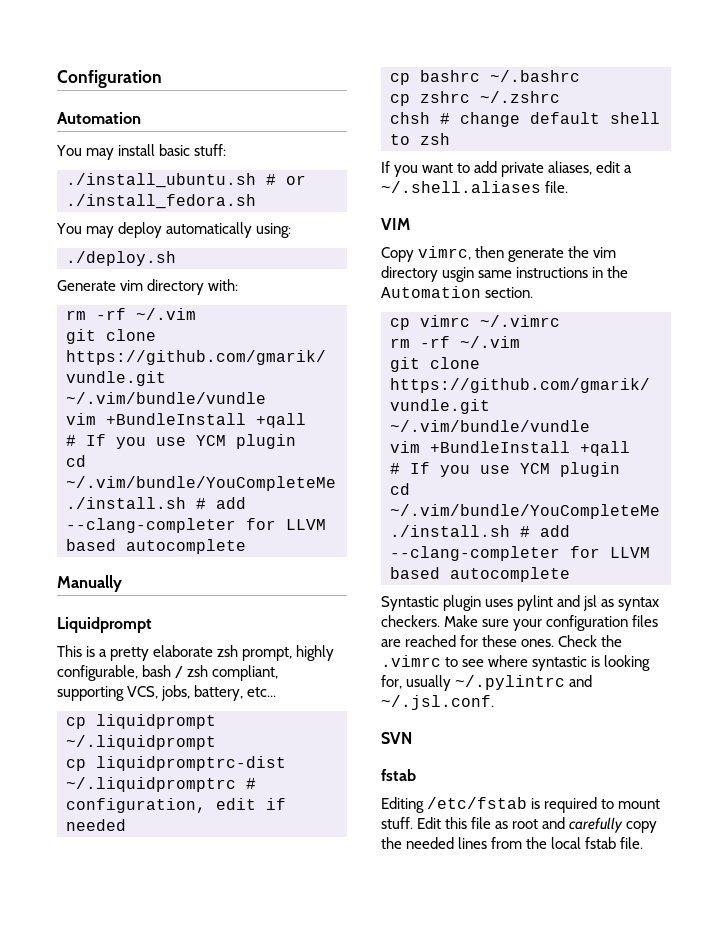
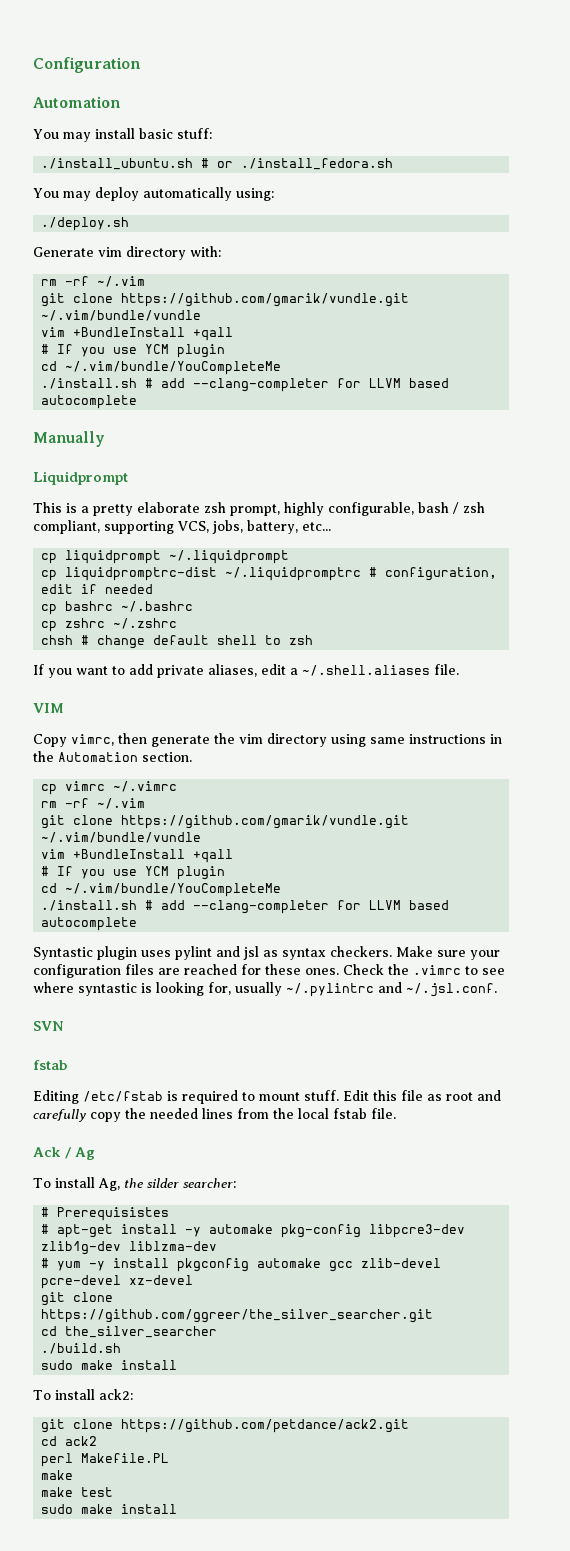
- Copy vimrc, then generate the vim directory usgin same instructions in the Automation section.
+ Copy vimrc, then generate the vim directory using same instructions in the Automation section.
+ Ack / Ag
+ To install Ag, the silder searcher:
+ # Prerequisistes
+ # apt-get install -y automake pkg-config libpcre3-dev zlib1g-dev liblzma-dev
+ # yum -y install pkgconfig automake gcc zlib-devel pcre-devel xz-devel
+ git clone https://github.com/ggreer/the_silver_searcher.git
+ cd the_silver_searcher
+ ./build.sh
+ sudo make install
+ To install ack2:
+ git clone https://github.com/petdance/ack2.git
+ cd ack2
+ perl Makefile.PL
+ make
+ make test
+ sudo make install

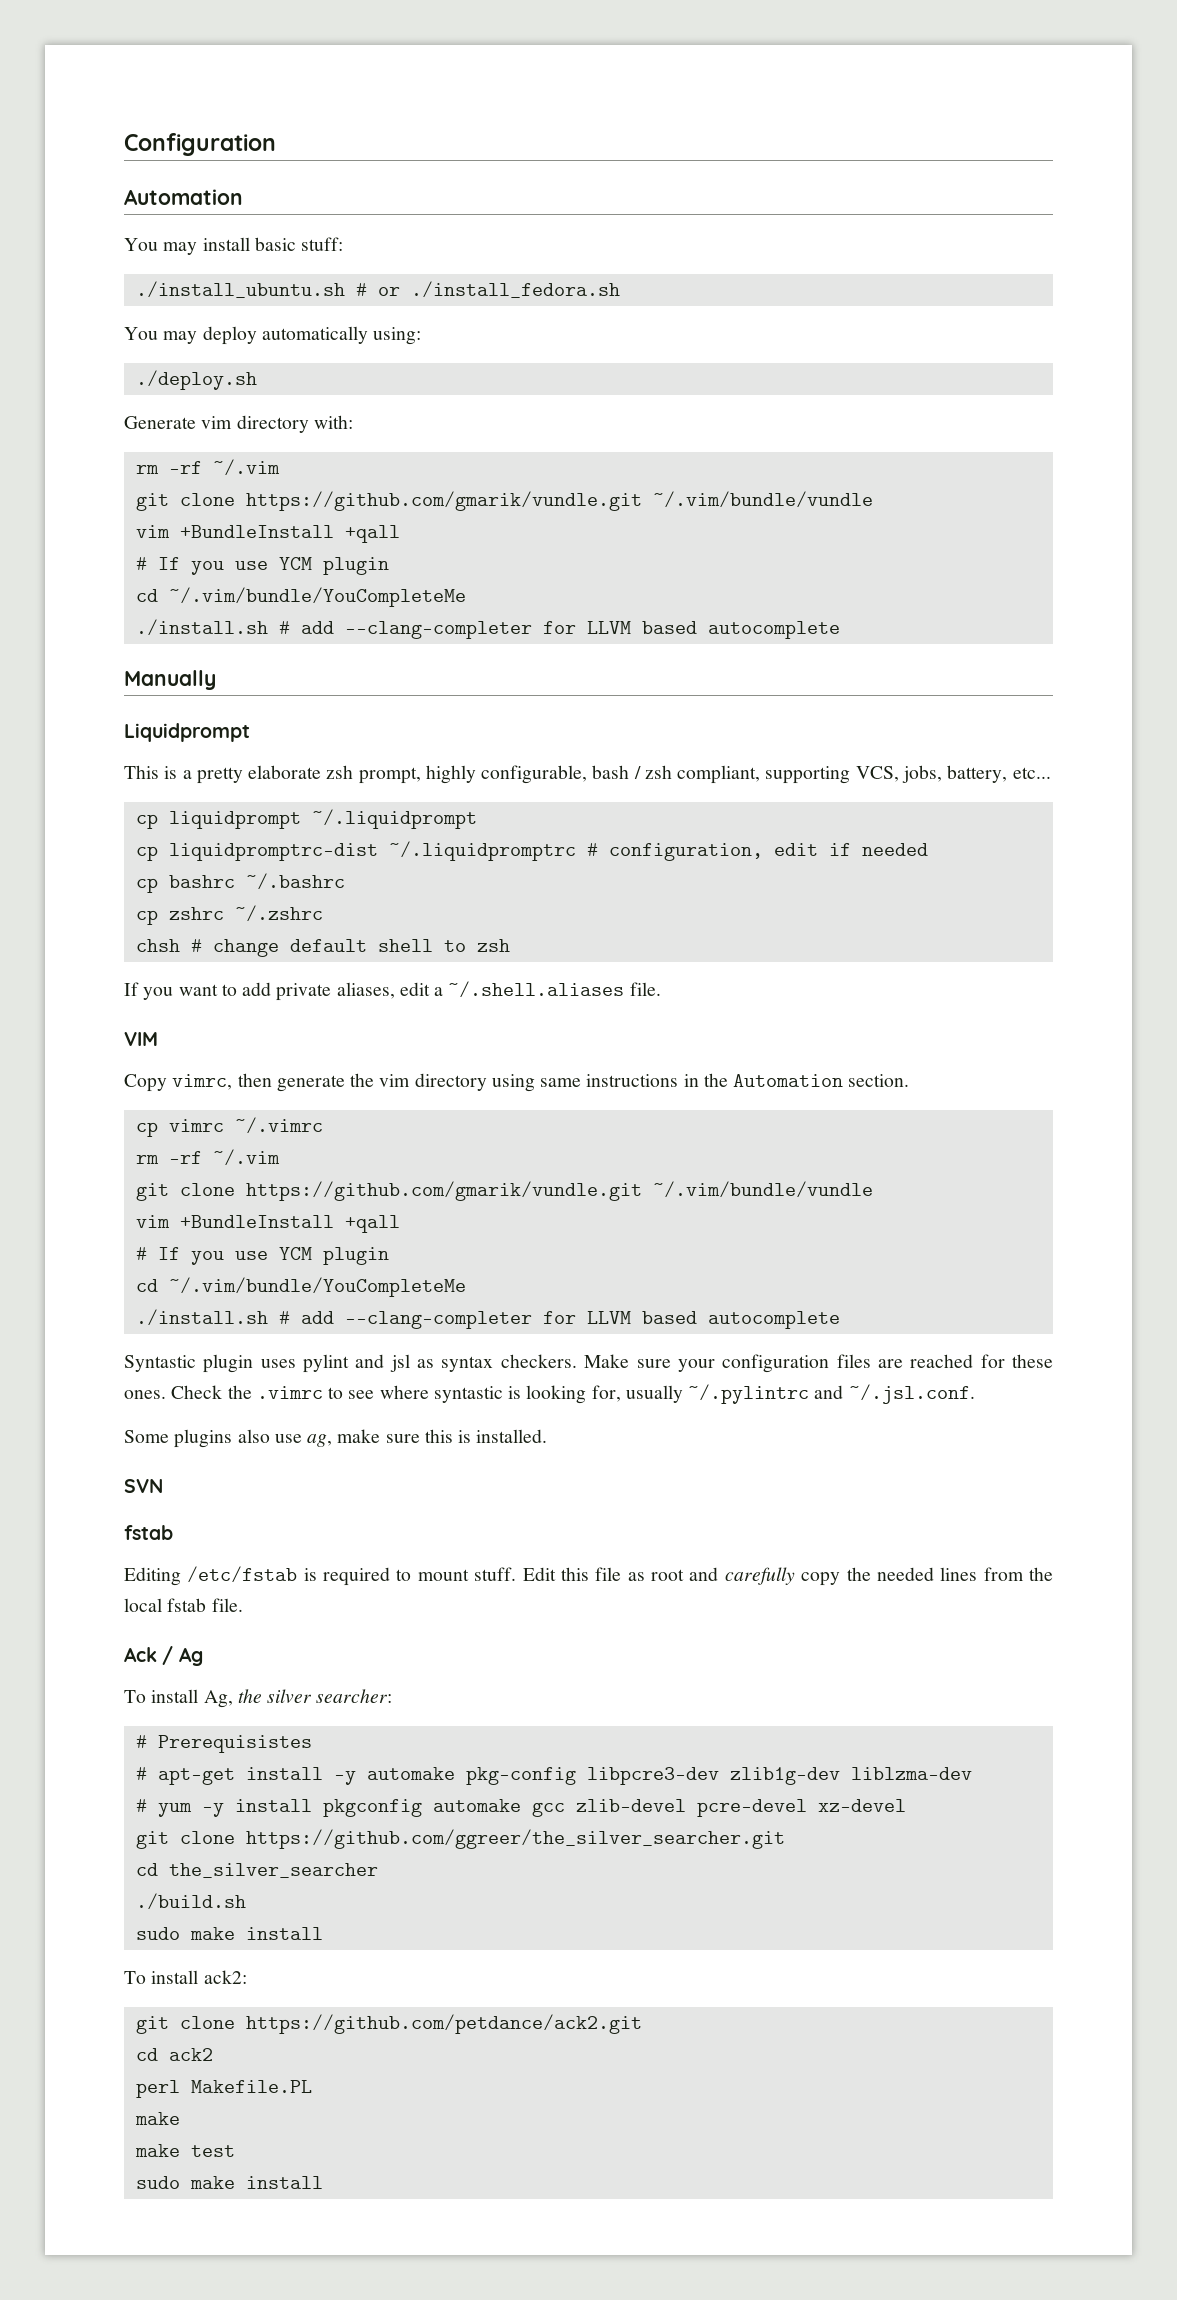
+ Some plugins also use ag, make sure this is installed.
- To install Ag, the silder searcher:
+ To install Ag, the silver searcher:

